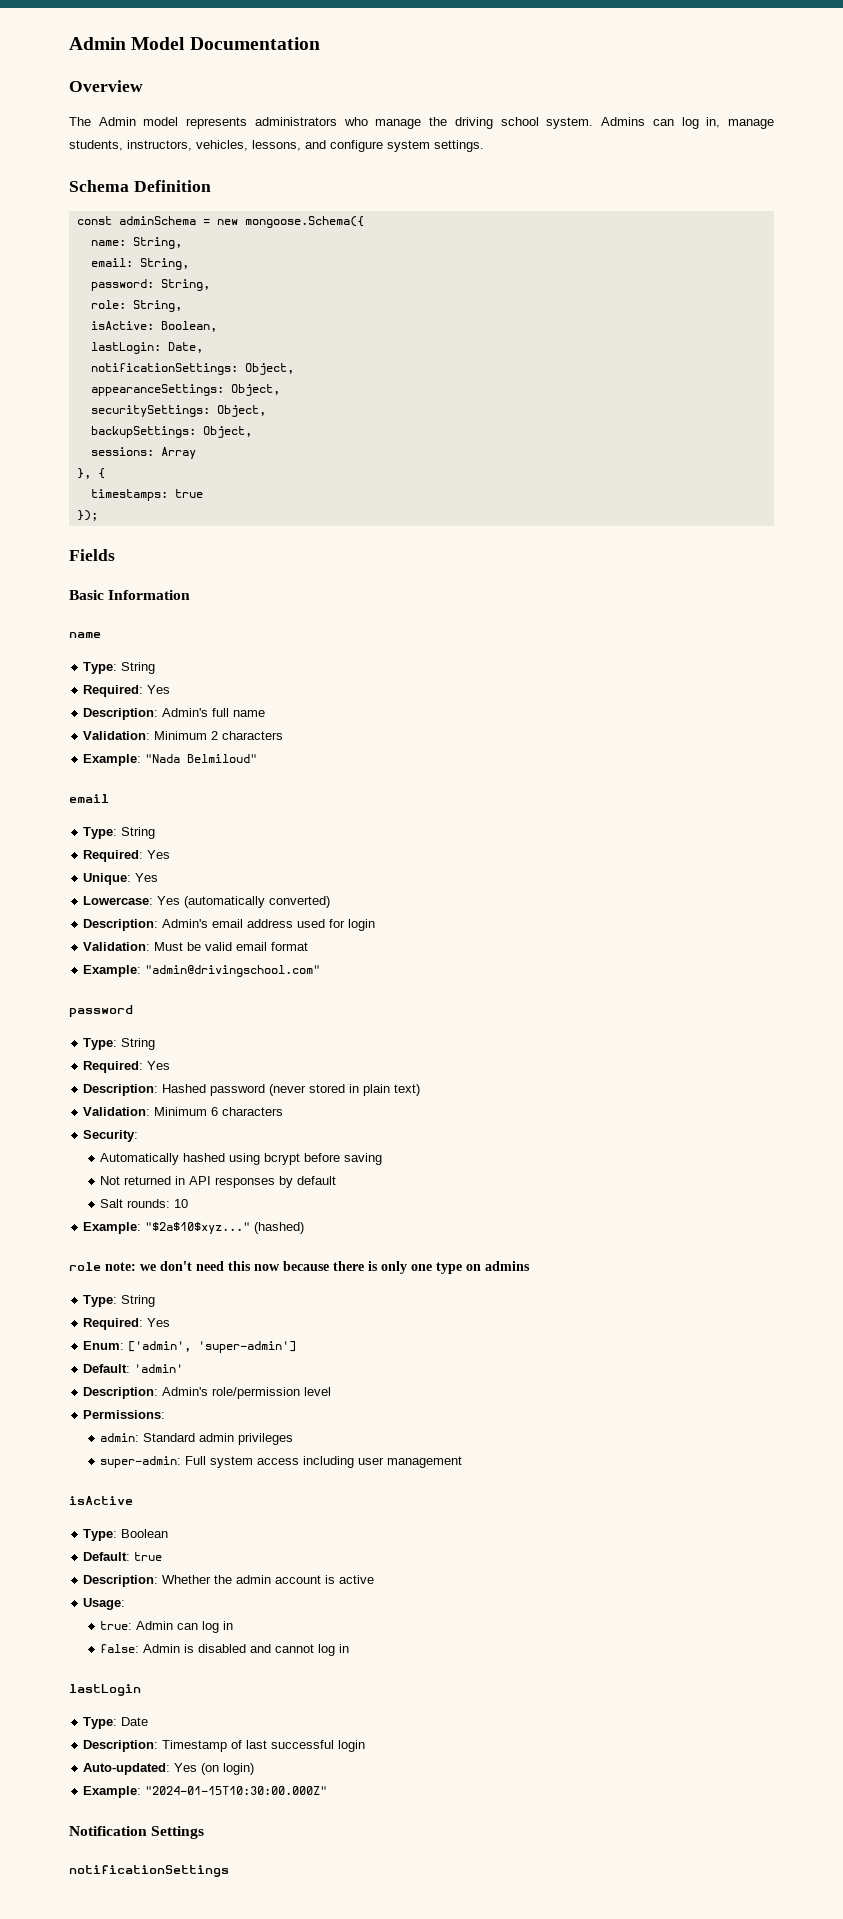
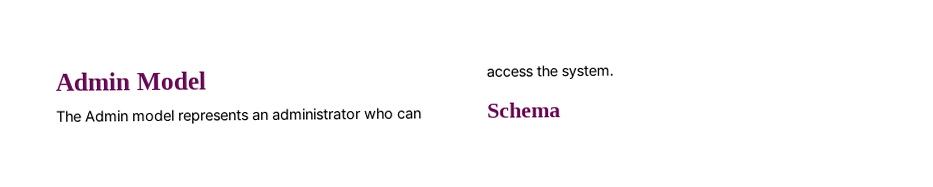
- Admin Model Documentation
- Overview
+ Admin Model
- The Admin model represents administrators who manage the driving school system. Admins can log in, manage students, instructors, vehicles, lessons, and configure system settings.
- Schema Definition
- const adminSchema = new mongoose.Schema({
- name: String,
- email: String,
- password: String,
- role: String,
- isActive: Boolean,
- lastLogin: Date,
- notificationSettings: Object,
- appearanceSettings: Object,
- securitySettings: Object,
- backupSettings: Object,
- sessions: Array
- }, {
- timestamps: true
- });
- Fields
- Basic Information
- name
- Type: String
- Required: Yes
- Description: Admin's full name
- Validation: Minimum 2 characters
- Example: "Nada Belmiloud"
- email
- Type: String
- Required: Yes
- Unique: Yes
- Lowercase: Yes (automatically converted)
- Description: Admin's email address used for login
- Validation: Must be valid email format
- Example: "admin@drivingschool.com"
- password
- Type: String
- Required: Yes
- Description: Hashed password (never stored in plain text)
- Validation: Minimum 6 characters
- Security:
- Automatically hashed using bcrypt before saving
- Not returned in API responses by default
- Salt rounds: 10
- Example: "$2a$10$xyz..." (hashed)
- role note: we don't need this now because there is only one type on admins
- Type: String
- Required: Yes
- Enum: ['admin', 'super-admin']
- Default: 'admin'
- Description: Admin's role/permission level
- Permissions:
- admin: Standard admin privileges
- super-admin: Full system access including user management
- isActive
- Type: Boolean
- Default: true
- Description: Whether the admin account is active
- Usage:
- true: Admin can log in
- false: Admin is disabled and cannot log in
- lastLogin
- Type: Date
- Description: Timestamp of last successful login
- Auto-updated: Yes (on login)
- Example: "2024-01-15T10:30:00.000Z"
- Notification Settings
- notificationSettings
+ The Admin model represents an administrator who can access the system.
+ Schema

